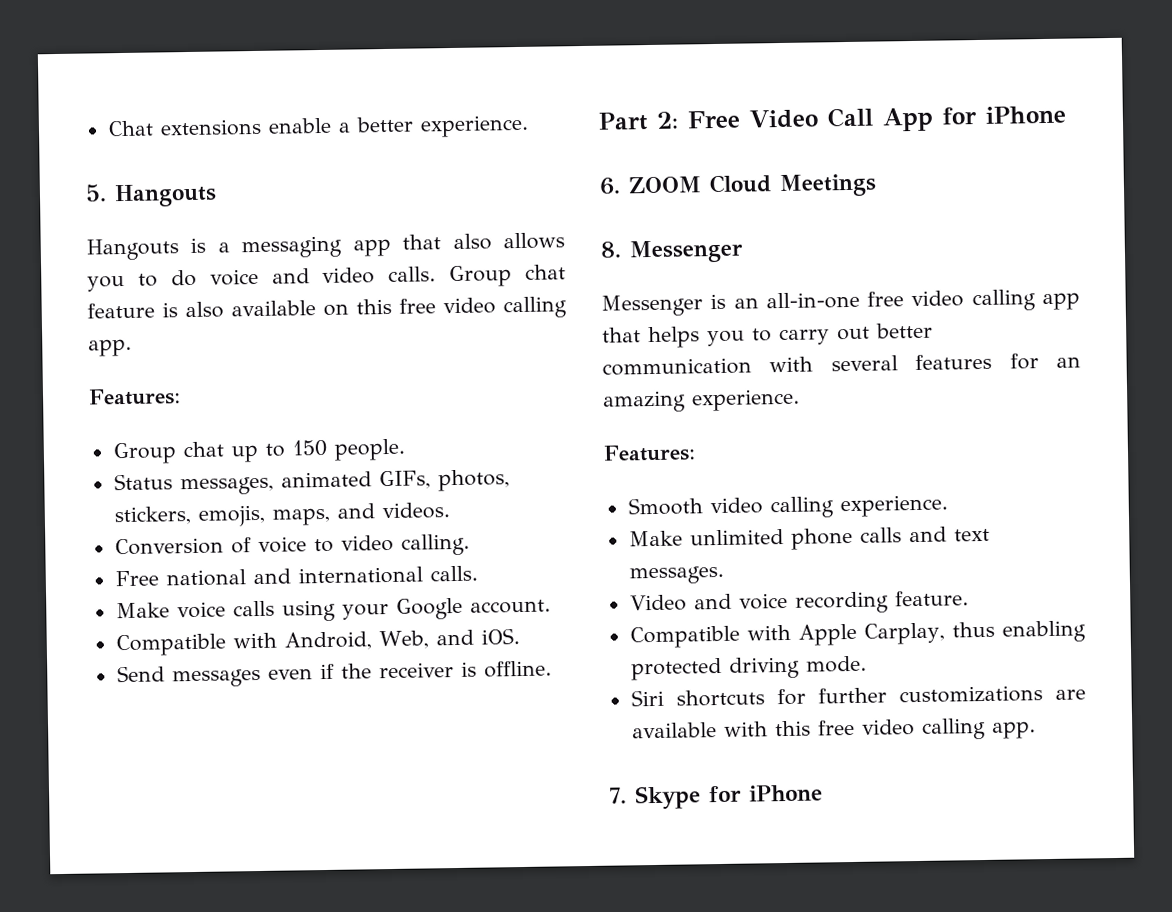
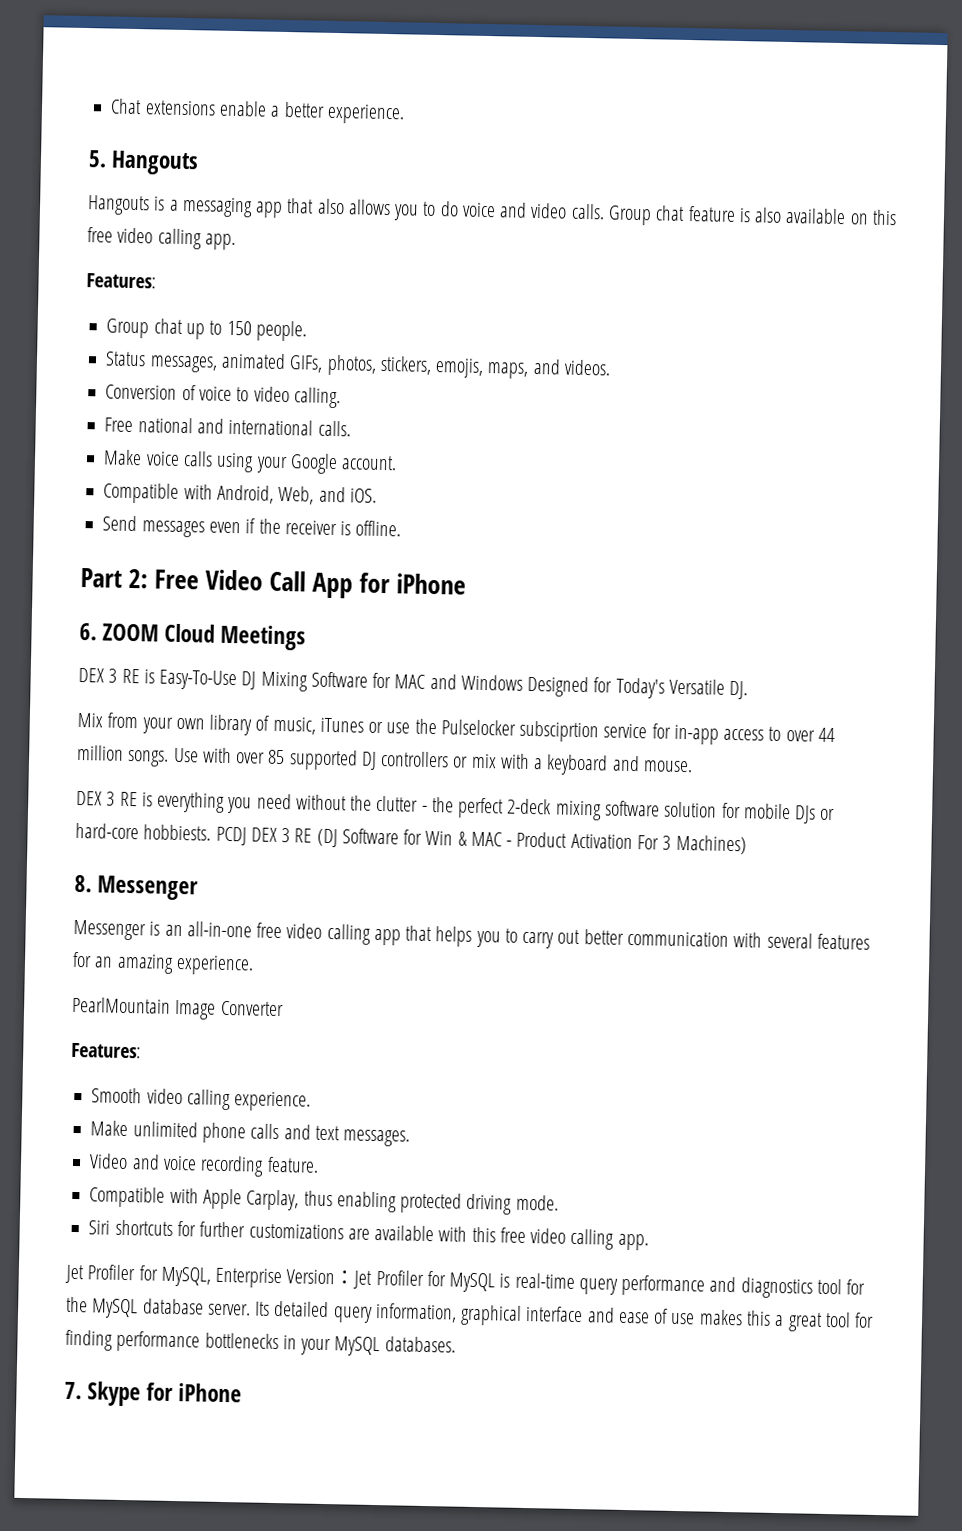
+ DEX 3 RE is Easy-To-Use DJ Mixing Software for MAC and Windows Designed for Today's Versatile DJ.
+ Mix from your own library of music, iTunes or use the Pulselocker subsciprtion service for in-app access to over 44 million songs. Use with over 85 supported DJ controllers or mix with a keyboard and mouse.
+ DEX 3 RE is everything you need without the clutter - the perfect 2-deck mixing software solution for mobile DJs or hard-core hobbiests. PCDJ DEX 3 RE (DJ Software for Win & MAC - Product Activation For 3 Machines)
+ PearlMountain Image Converter
+ Jet Profiler for MySQL, Enterprise Version：Jet Profiler for MySQL is real-time query performance and diagnostics tool for the MySQL database server. Its detailed query information, graphical interface and ease of use makes this a great tool for finding performance bottlenecks in your MySQL databases.

